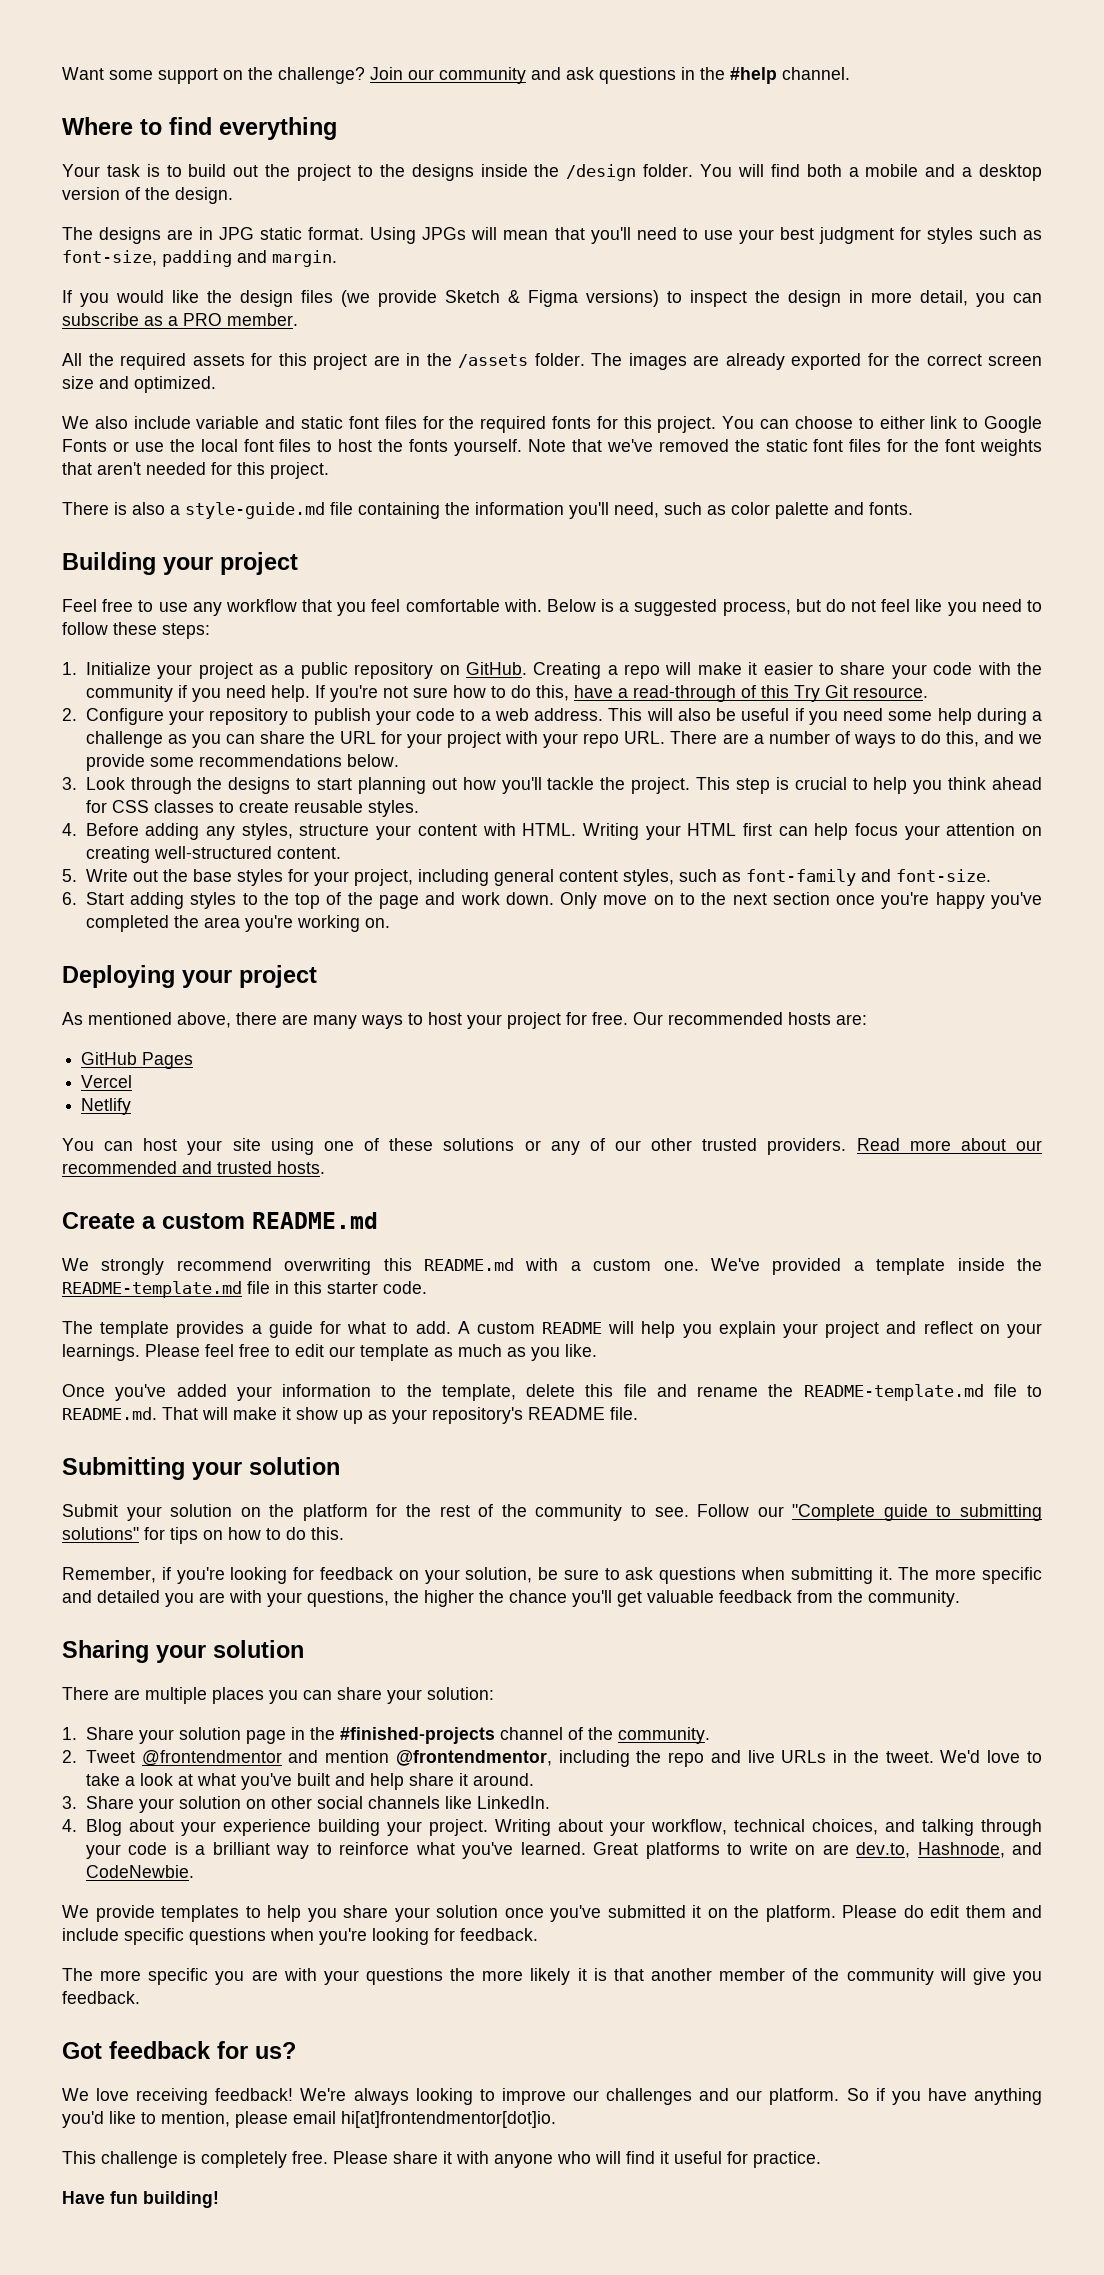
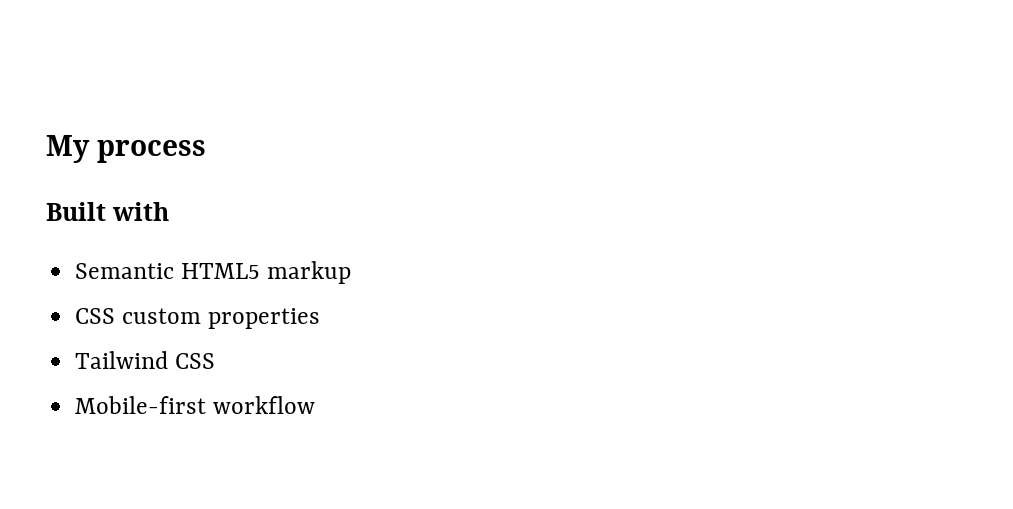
- Want some support on the challenge? Join our community and ask questions in the #help channel.
- Where to find everything
- Your task is to build out the project to the designs inside the /design folder. You will find both a mobile and a desktop version of the design.
- The designs are in JPG static format. Using JPGs will mean that you'll need to use your best judgment for styles such as font-size, padding and margin.
- If you would like the design files (we provide Sketch & Figma versions) to inspect the design in more detail, you can subscribe as a PRO member.
- All the required assets for this project are in the /assets folder. The images are already exported for the correct screen size and optimized.
- We also include variable and static font files for the required fonts for this project. You can choose to either link to Google Fonts or use the local font files to host the fonts yourself. Note that we've removed the static font files for the font weights that aren't needed for this project.
- There is also a style-guide.md file containing the information you'll need, such as color palette and fonts.
- Building your project
- Feel free to use any workflow that you feel comfortable with. Below is a suggested process, but do not feel like you need to follow these steps:
- 1. Initialize your project as a public repository on GitHub. Creating a repo will make it easier to share your code with the community if you need help. If you're not sure how to do this, have a read-through of this Try Git resource.
- 2. Configure your repository to publish your code to a web address. This will also be useful if you need some help during a challenge as you can share the URL for your project with your repo URL. There are a number of ways to do this, and we provide some recommendations below.
- 3. Look through the designs to start planning out how you'll tackle the project. This step is crucial to help you think ahead for CSS classes to create reusable styles.
- 4. Before adding any styles, structure your content with HTML. Writing your HTML first can help focus your attention on creating well-structured content.
- 5. Write out the base styles for your project, including general content styles, such as font-family and font-size.
- 6. Start adding styles to the top of the page and work down. Only move on to the next section once you're happy you've completed the area you're working on.
- Deploying your project
- As mentioned above, there are many ways to host your project for free. Our recommended hosts are:
- GitHub Pages
- Vercel
- Netlify
- You can host your site using one of these solutions or any of our other trusted providers. Read more about our recommended and trusted hosts.
- Create a custom README.md
- We strongly recommend overwriting this README.md with a custom one. We've provided a template inside the README-template.md file in this starter code.
- The template provides a guide for what to add. A custom README will help you explain your project and reflect on your learnings. Please feel free to edit our template as much as you like.
- Once you've added your information to the template, delete this file and rename the README-template.md file to README.md. That will make it show up as your repository's README file.
- Submitting your solution
- Submit your solution on the platform for the rest of the community to see. Follow our "Complete guide to submitting solutions" for tips on how to do this.
- Remember, if you're looking for feedback on your solution, be sure to ask questions when submitting it. The more specific and detailed you are with your questions, the higher the chance you'll get valuable feedback from the community.
- Sharing your solution
- There are multiple places you can share your solution:
- 1. Share your solution page in the #finished-projects channel of the community.
- 2. Tweet @frontendmentor and mention @frontendmentor, including the repo and live URLs in the tweet. We'd love to take a look at what you've built and help share it around.
- 3. Share your solution on other social channels like LinkedIn.
- 4. Blog about your experience building your project. Writing about your workflow, technical choices, and talking through your code is a brilliant way to reinforce what you've learned. Great platforms to write on are dev.to, Hashnode, and CodeNewbie.
- We provide templates to help you share your solution once you've submitted it on the platform. Please do edit them and include specific questions when you're looking for feedback.
- The more specific you are with your questions the more likely it is that another member of the community will give you feedback.
- Got feedback for us?
- We love receiving feedback! We're always looking to improve our challenges and our platform. So if you have anything you'd like to mention, please email hi[at]frontendmentor[dot]io.
- This challenge is completely free. Please share it with anyone who will find it useful for practice.
- Have fun building!
+ My process
+ Built with
+ Semantic HTML5 markup
+ CSS custom properties
+ Tailwind CSS
+ Mobile-first workflow

